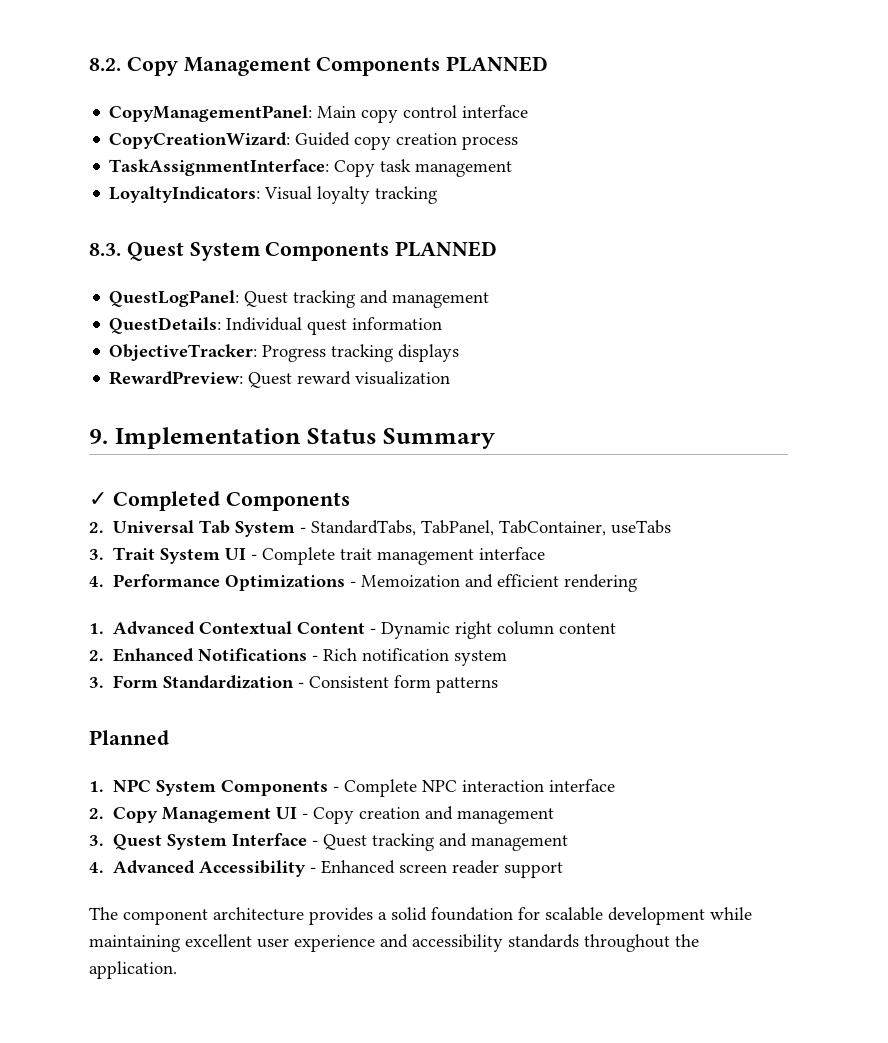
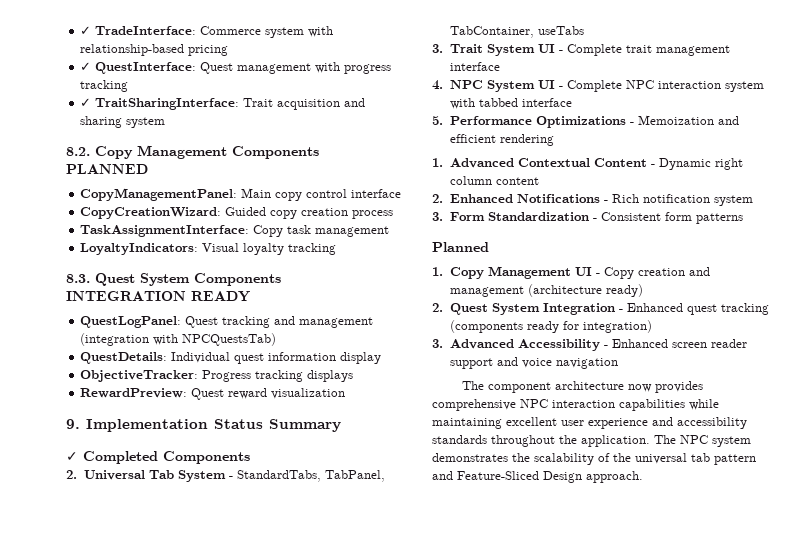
+ ✓ TradeInterface: Commerce system with relationship-based pricing
+ ✓ QuestInterface: Quest management with progress tracking
+ ✓ TraitSharingInterface: Trait acquisition and sharing system
- 8.3. Quest System Components PLANNED
+ 8.3. Quest System Components INTEGRATION READY
- QuestLogPanel: Quest tracking and management
+ QuestLogPanel: Quest tracking and management (integration with NPCQuestsTab)
- QuestDetails: Individual quest information
+ QuestDetails: Individual quest information display
- 4. Performance Optimizations - Memoization and efficient rendering
+ 4. NPC System UI - Complete NPC interaction system with tabbed interface
+ 5. Performance Optimizations - Memoization and efficient rendering
- 1. NPC System Components - Complete NPC interaction interface
- 2. Copy Management UI - Copy creation and management
- 3. Quest System Interface - Quest tracking and management
- 4. Advanced Accessibility - Enhanced screen reader support
+ 1. Copy Management UI - Copy creation and management (architecture ready)
+ 2. Quest System Integration - Enhanced quest tracking (components ready for integration)
+ 3. Advanced Accessibility - Enhanced screen reader support and voice navigation
- The component architecture provides a solid foundation for scalable development while maintaining excellent user experience and accessibility standards throughout the application.
+ The component architecture now provides comprehensive NPC interaction capabilities while maintaining excellent user experience and accessibility standards throughout the application.
+ The NPC system demonstrates the scalability of the universal tab pattern and Feature-Sliced Design approach.

